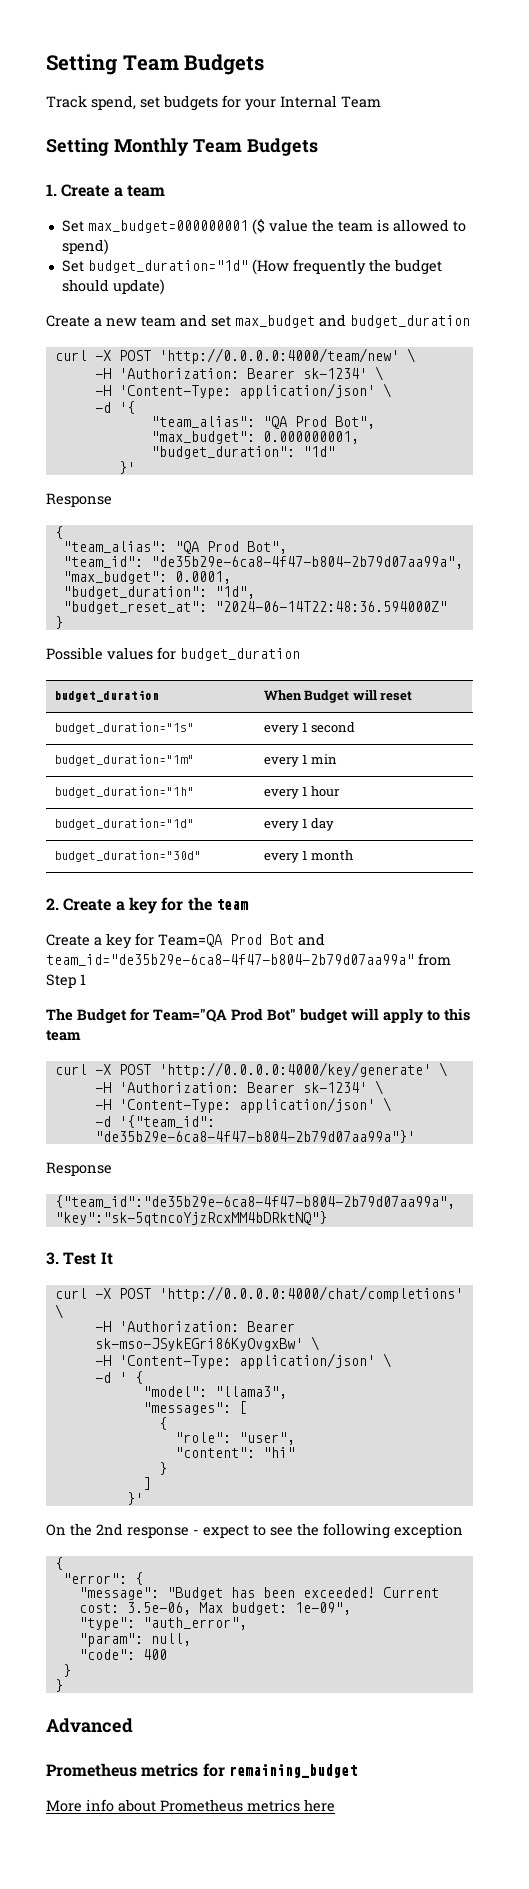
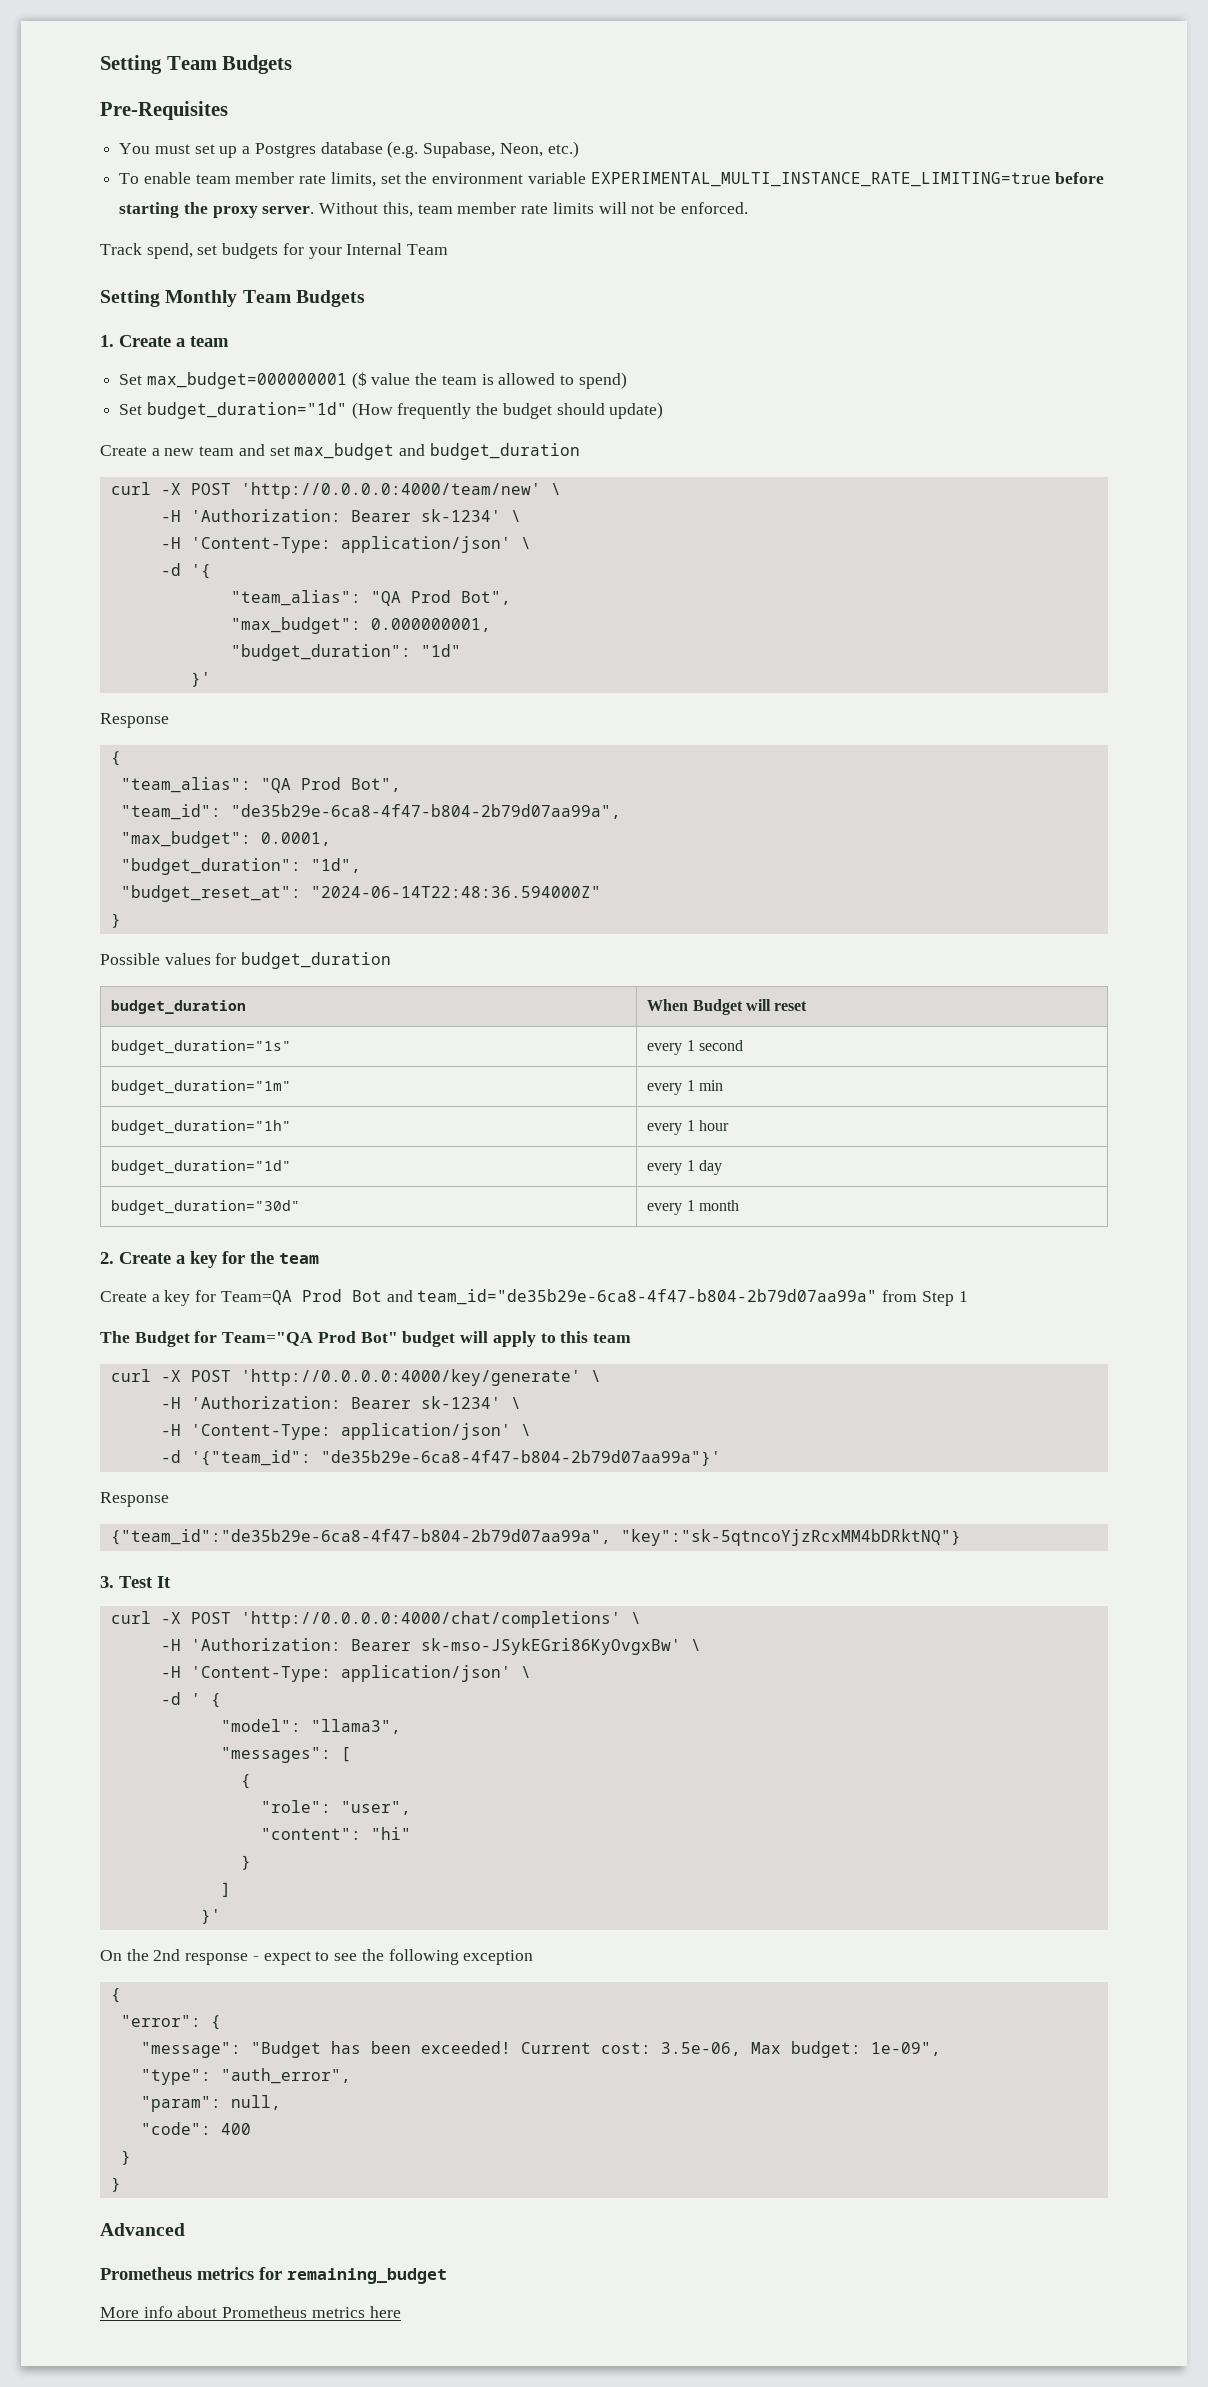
+ Pre-Requisites
+ You must set up a Postgres database (e.g. Supabase, Neon, etc.)
+ To enable team member rate limits, set the environment variable EXPERIMENTAL_MULTI_INSTANCE_RATE_LIMITING=true before starting the proxy server. Without this, team member rate limits will not be enforced.

